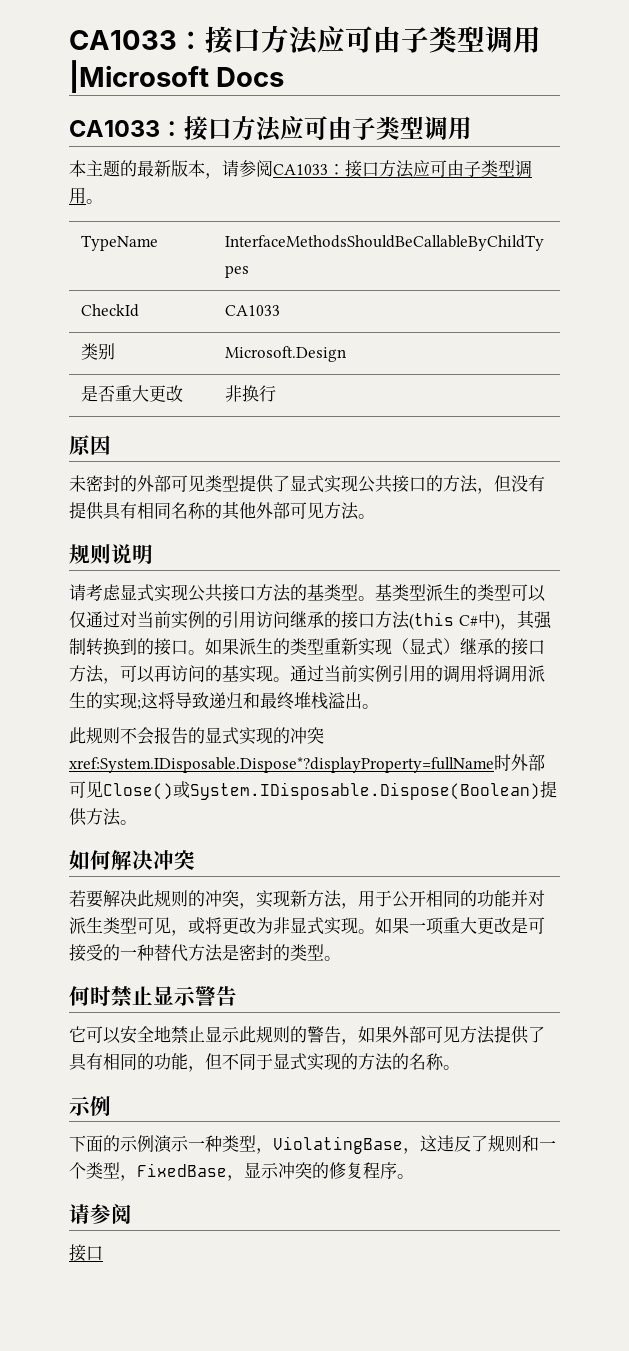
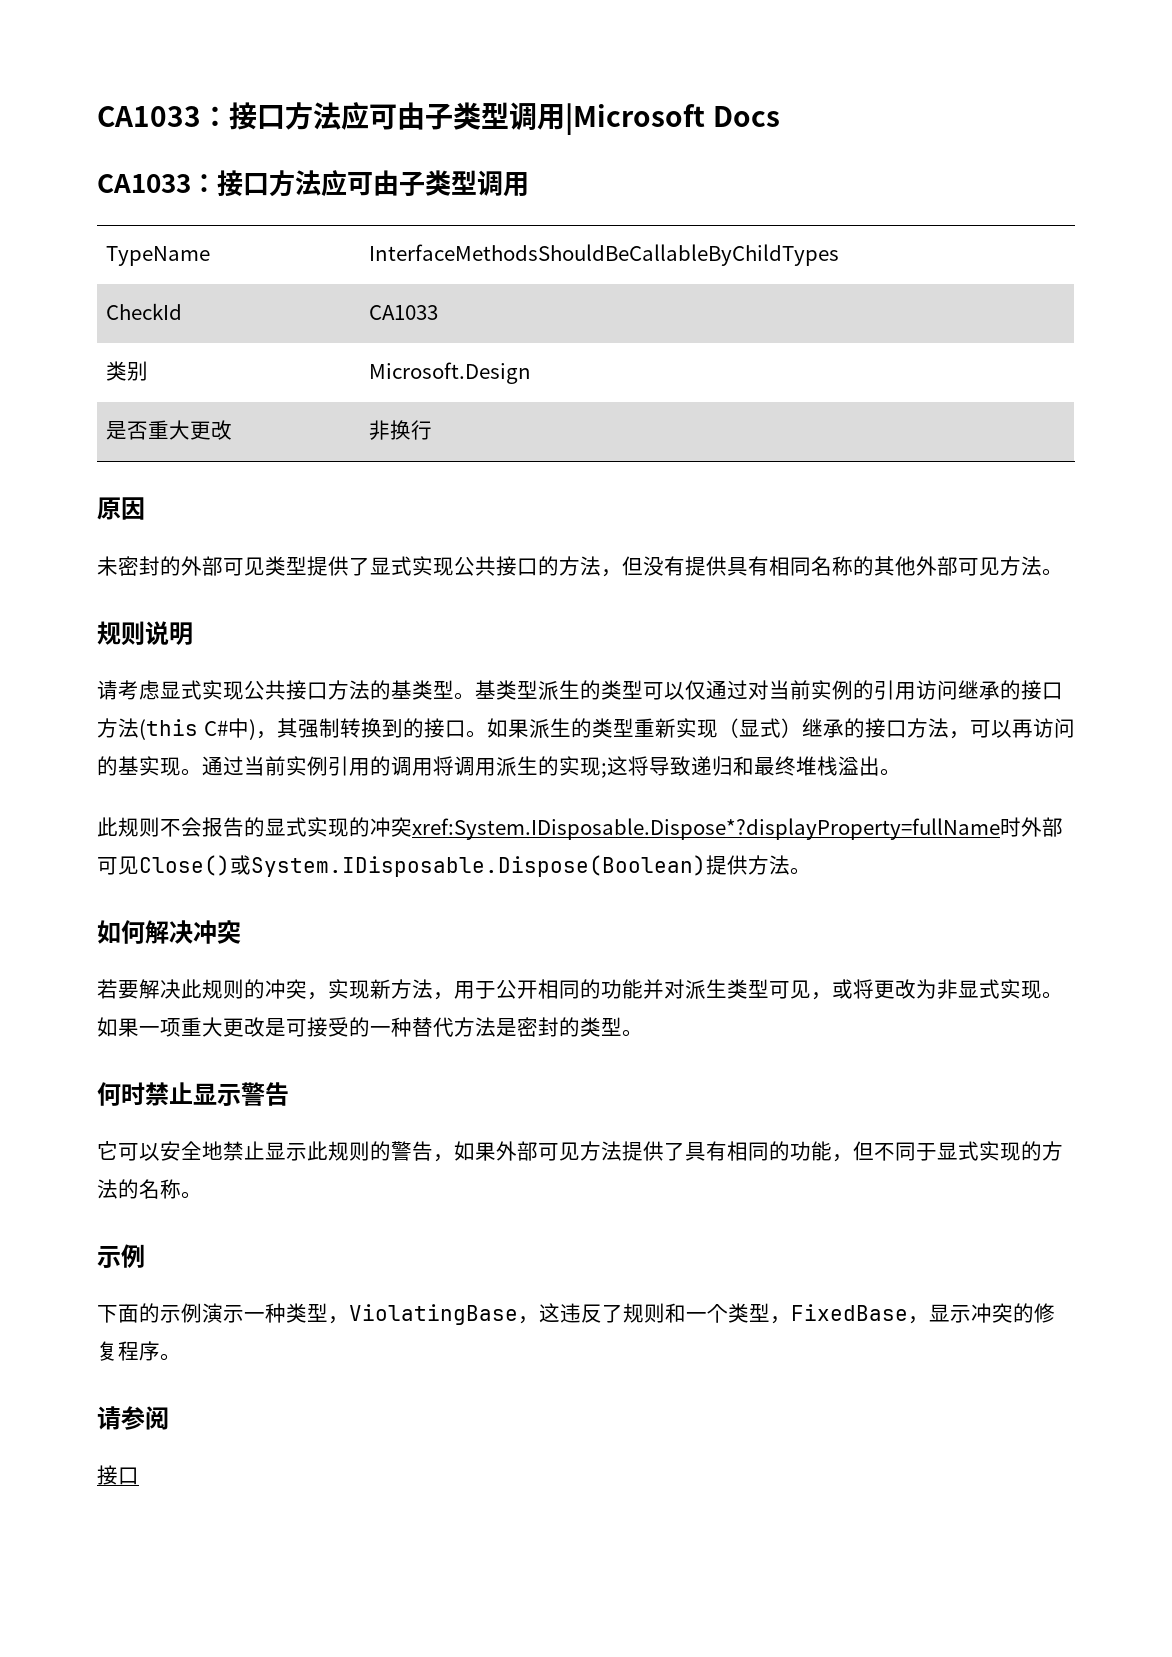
- 本主题的最新版本，请参阅CA1033：接口方法应可由子类型调用。

